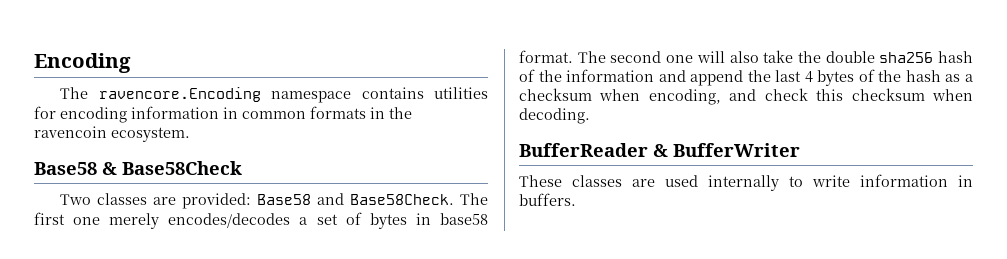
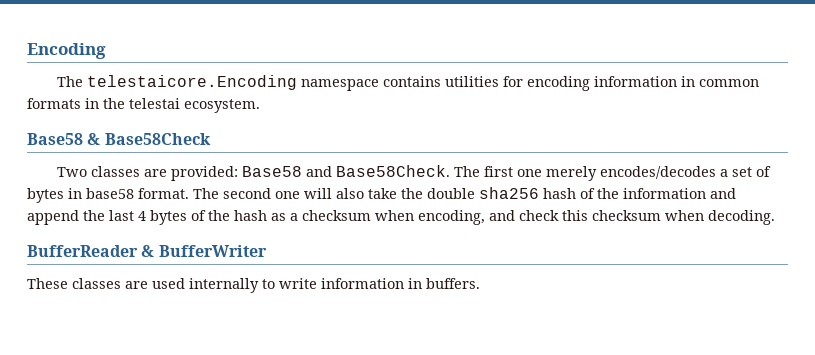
- The ravencore.Encoding namespace contains utilities for encoding information in common formats in the ravencoin ecosystem.
+ The telestaicore.Encoding namespace contains utilities for encoding information in common formats in the telestai ecosystem.

